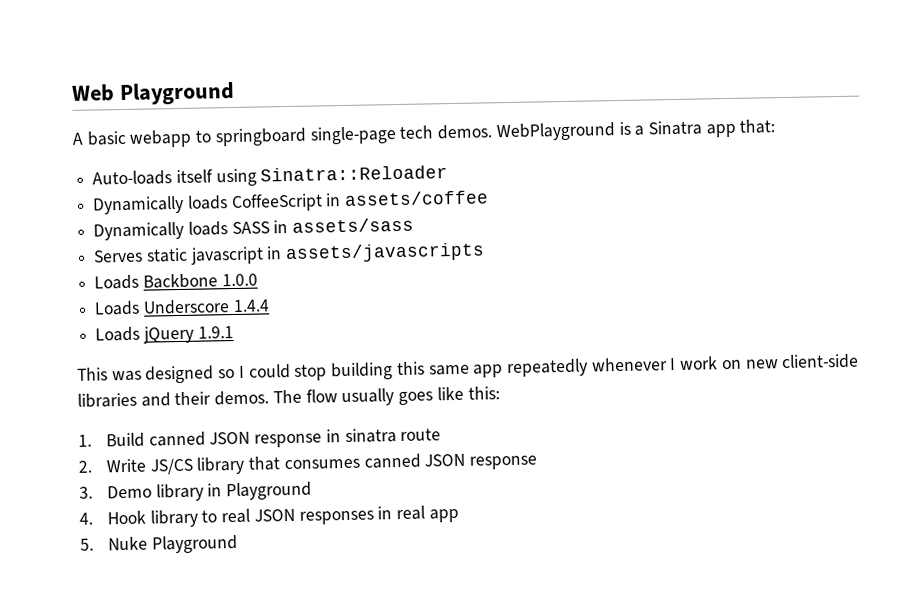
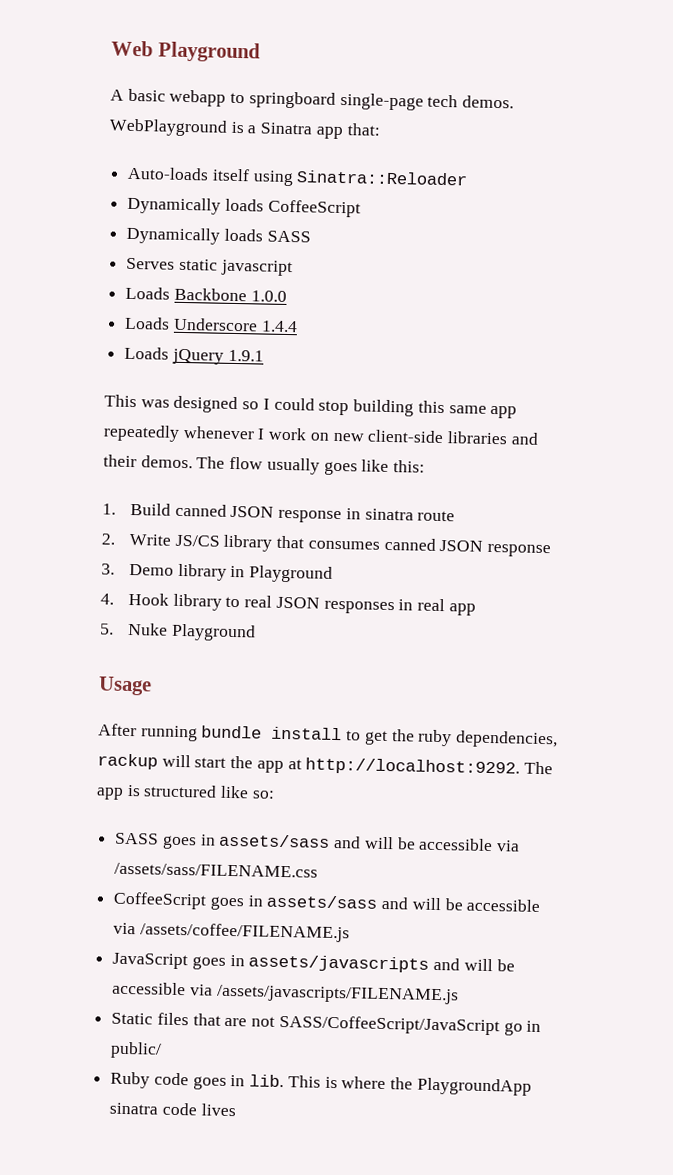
- Dynamically loads CoffeeScript in assets/coffee
+ Dynamically loads CoffeeScript
- Dynamically loads SASS in assets/sass
+ Dynamically loads SASS
- Serves static javascript in assets/javascripts
+ Serves static javascript
+ Usage
+ After running bundle install to get the ruby dependencies, rackup will start the app at http://localhost:9292. The app is structured like so:
+ SASS goes in assets/sass and will be accessible via /assets/sass/FILENAME.css
+ CoffeeScript goes in assets/sass and will be accessible via /assets/coffee/FILENAME.js
+ JavaScript goes in assets/javascripts and will be accessible via /assets/javascripts/FILENAME.js
+ Static files that are not SASS/CoffeeScript/JavaScript go in public/
+ Ruby code goes in lib. This is where the PlaygroundApp sinatra code lives

